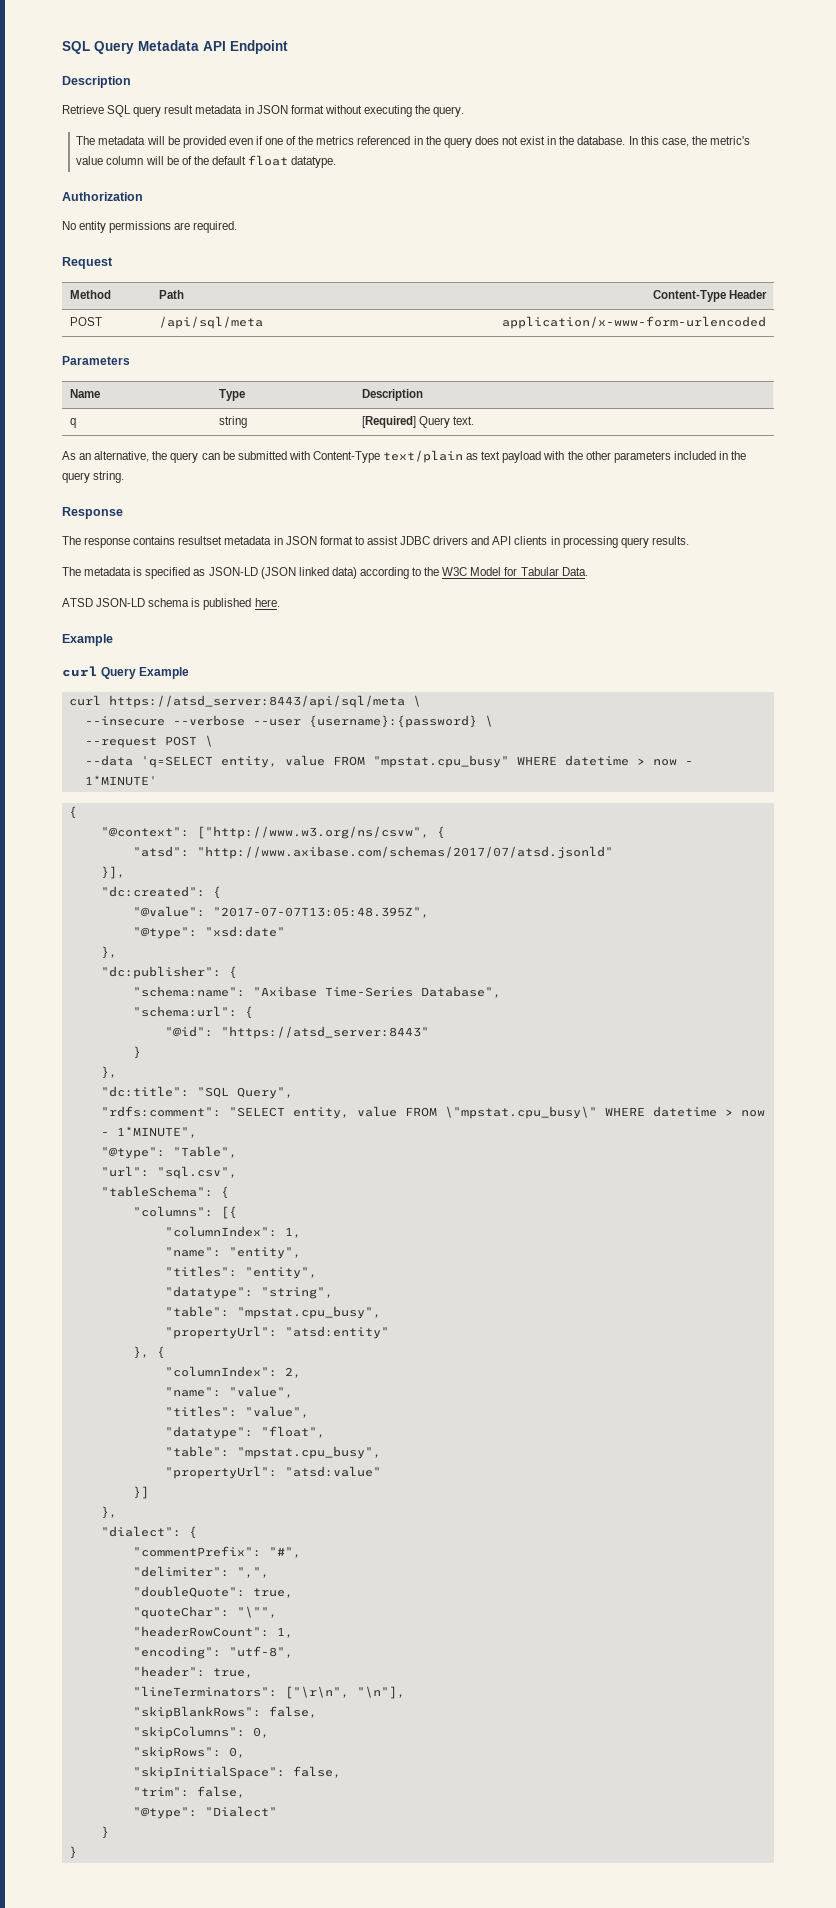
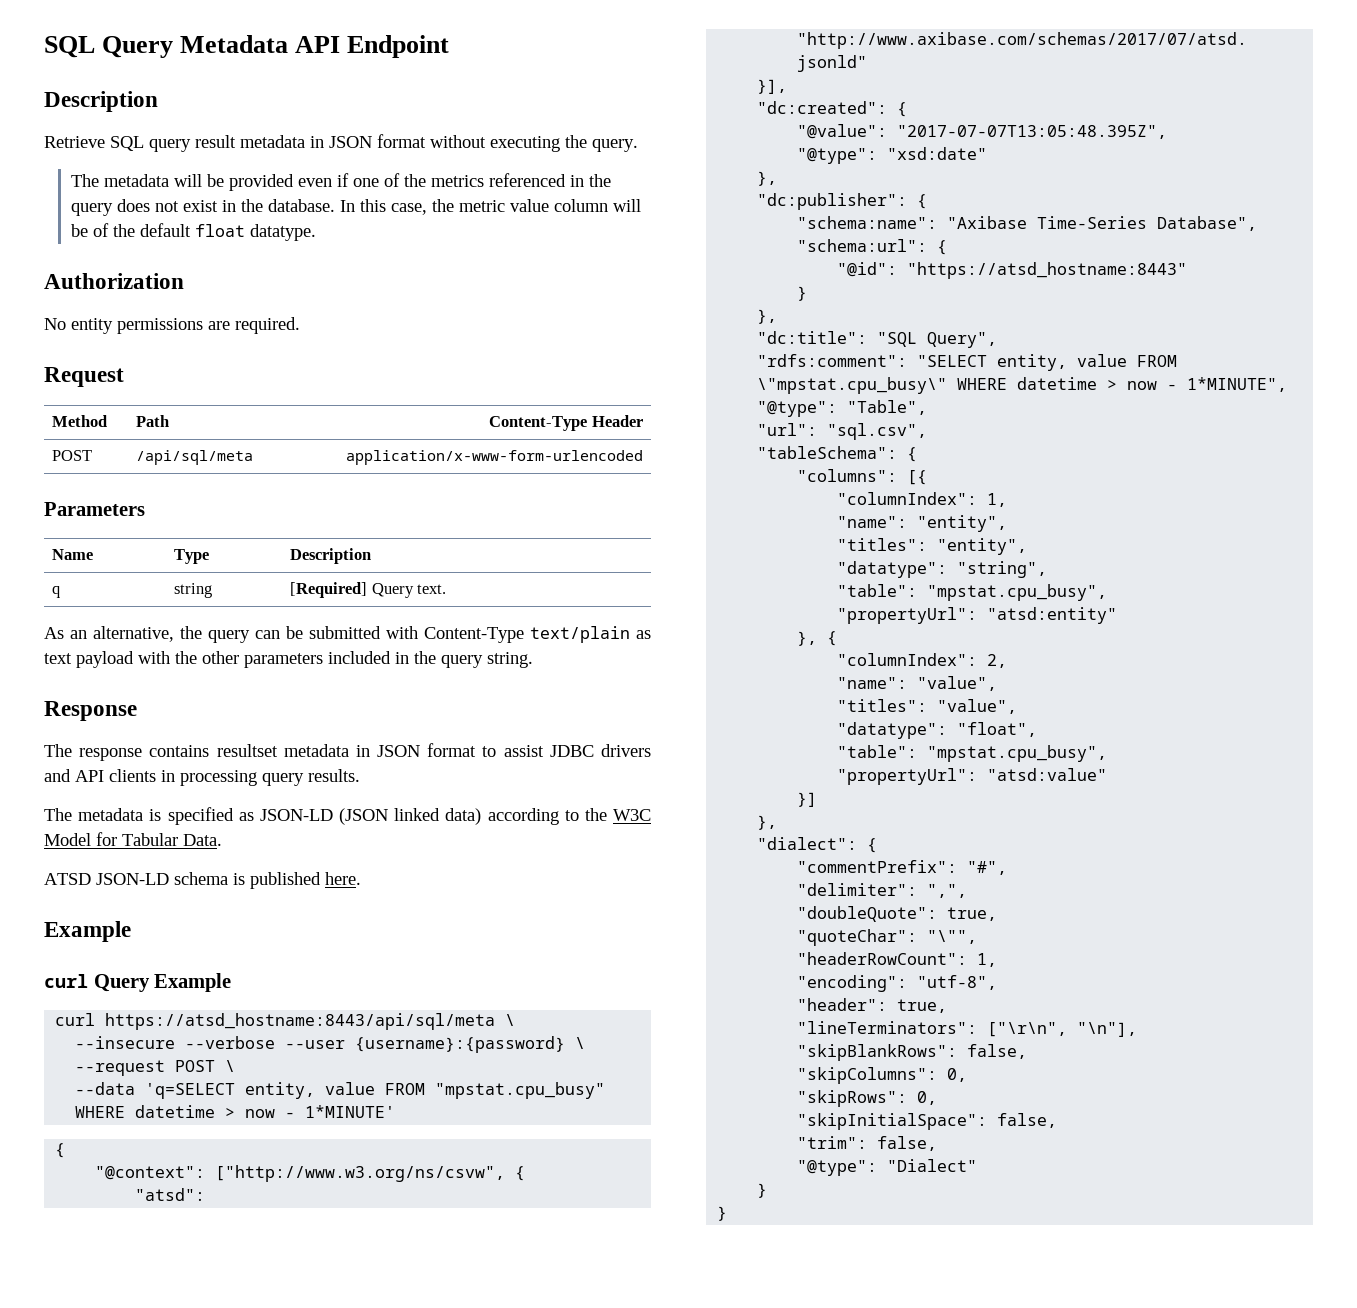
- In this case, the metric's value column will be of the default float datatype.
+ In this case, the metric value column will be of the default float datatype.
- curl https://atsd_server:8443/api/sql/meta \
+ curl https://atsd_hostname:8443/api/sql/meta \
- "@id": "https://atsd_server:8443"
+ "@id": "https://atsd_hostname:8443"

